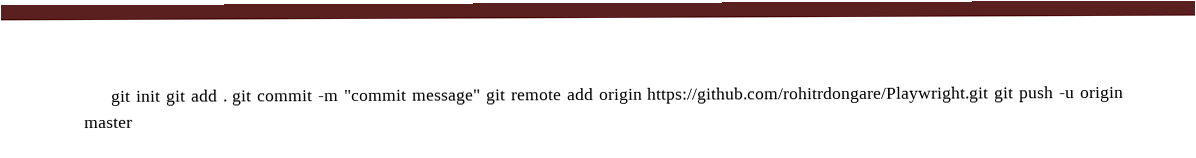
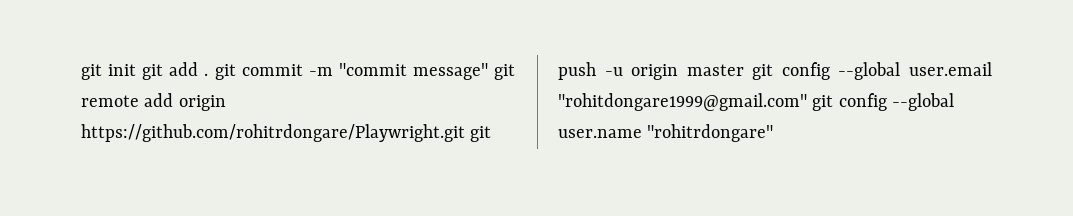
- git init git add . git commit -m "commit message" git remote add origin https://github.com/rohitrdongare/Playwright.git git push -u origin master
+ git init git add . git commit -m "commit message" git remote add origin https://github.com/rohitrdongare/Playwright.git git push -u origin master git config --global user.email "rohitdongare1999@gmail.com" git config --global user.name "rohitrdongare"

